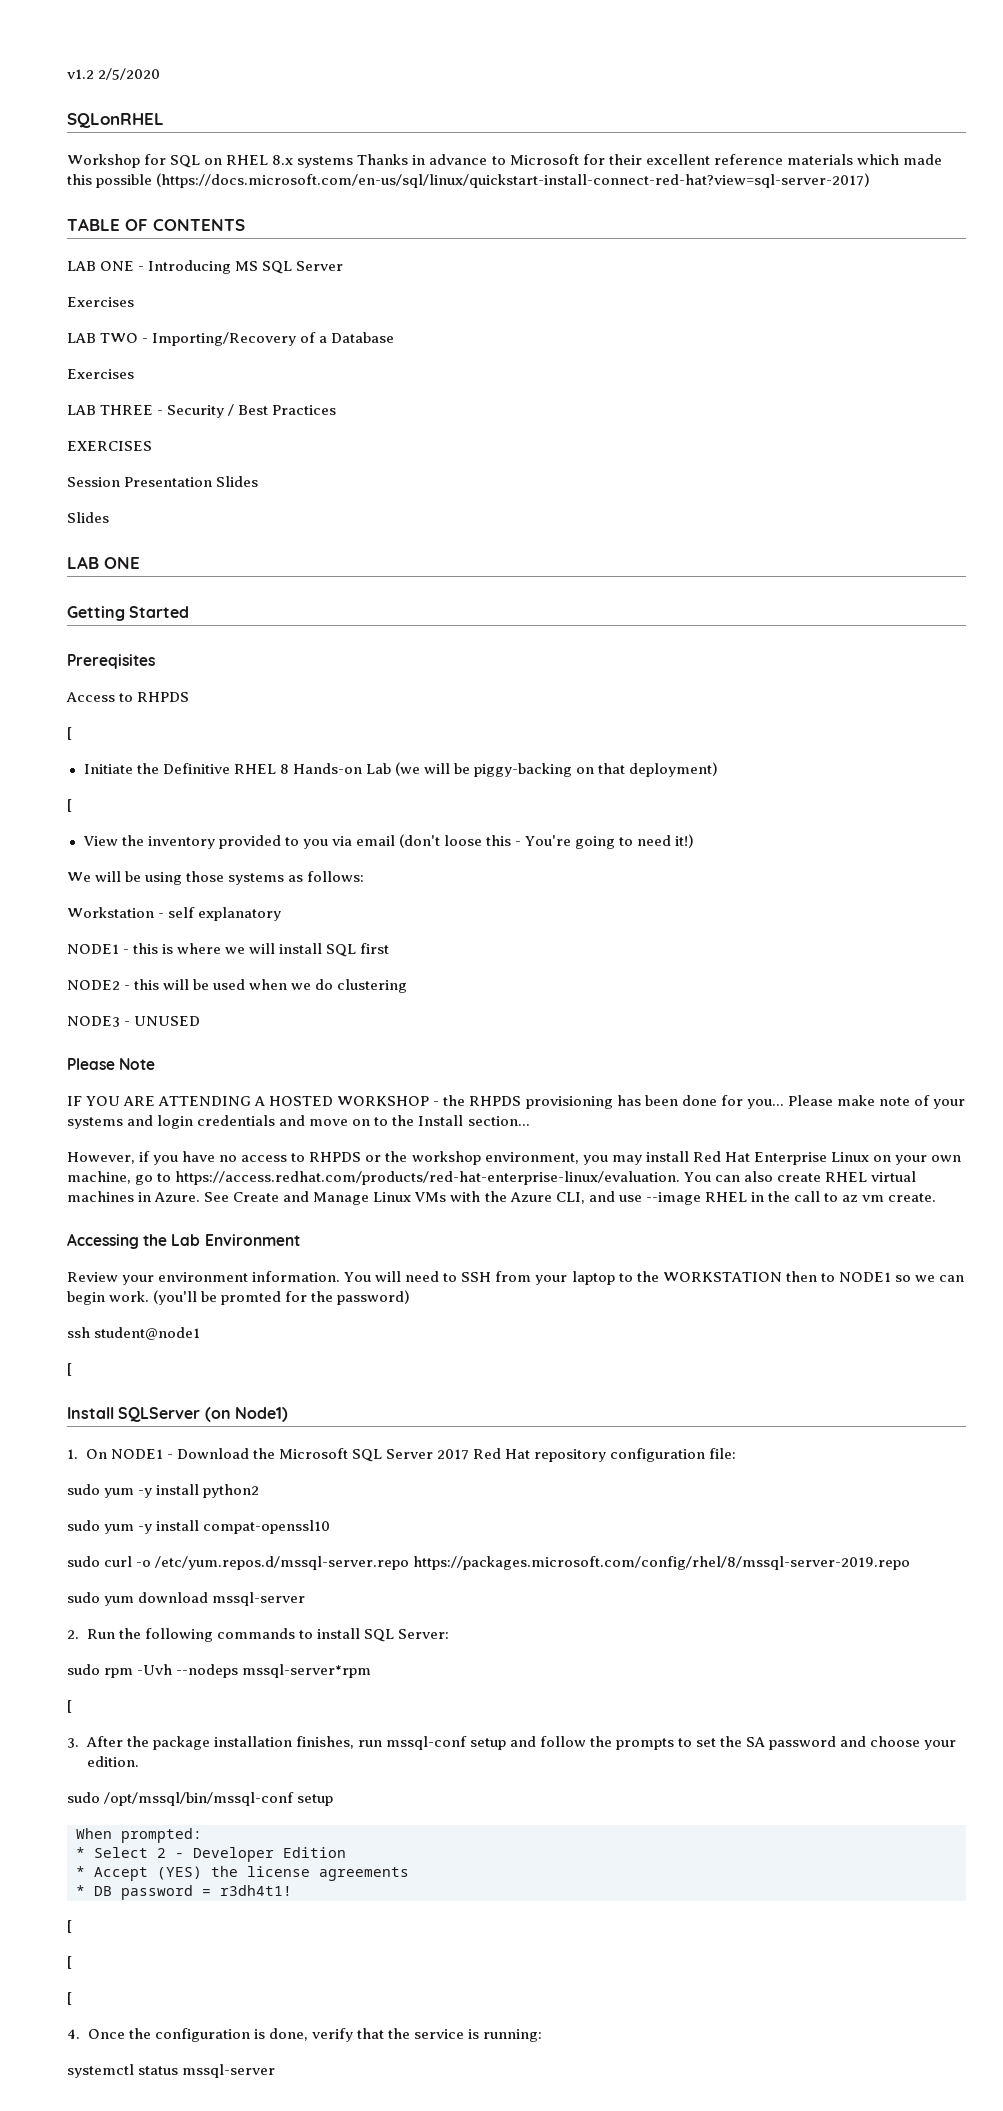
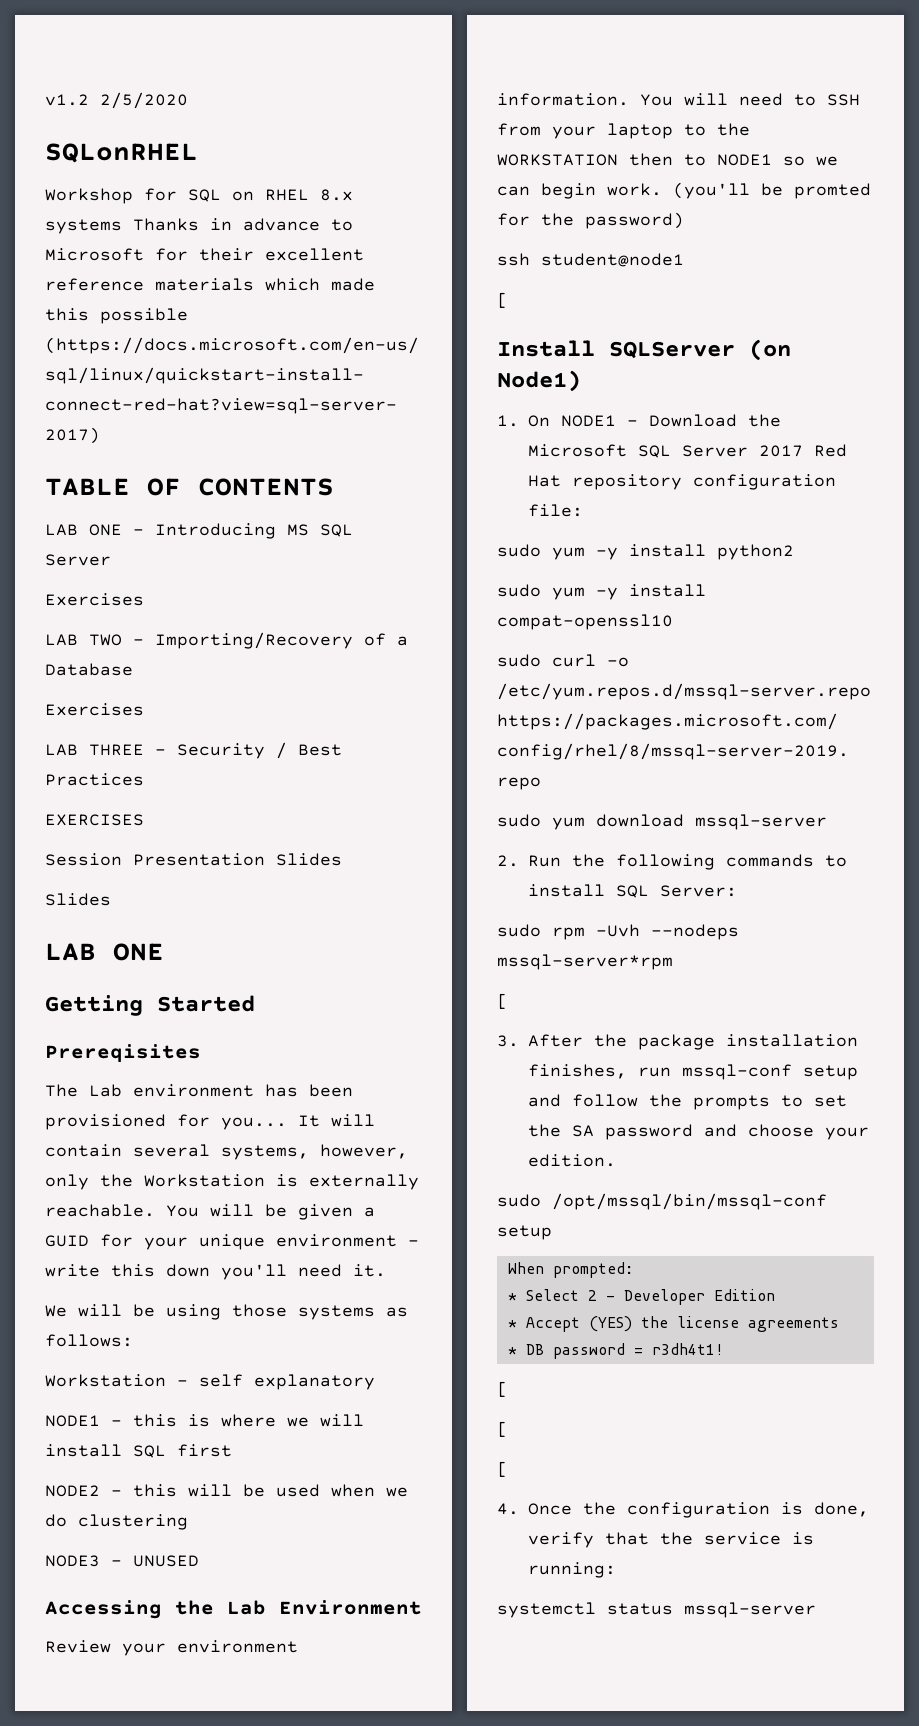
- Access to RHPDS
- [
- Initiate the Definitive RHEL 8 Hands-on Lab (we will be piggy-backing on that deployment)
- [
- View the inventory provided to you via email (don't loose this - You're going to need it!)
+ The Lab environment has been provisioned for you... It will contain several systems, however, only the Workstation is externally reachable. You will be given a GUID for your unique environment - write this down you'll need it.
- Please Note
- IF YOU ARE ATTENDING A HOSTED WORKSHOP - the RHPDS provisioning has been done for you... Please make note of your systems and login credentials and move on to the Install section...
- However, if you have no access to RHPDS or the workshop environment, you may install Red Hat Enterprise Linux on your own machine, go to https://access.redhat.com/products/red-hat-enterprise-linux/evaluation. You can also create RHEL virtual machines in Azure. See Create and Manage Linux VMs with the Azure CLI, and use --image RHEL in the call to az vm create.

